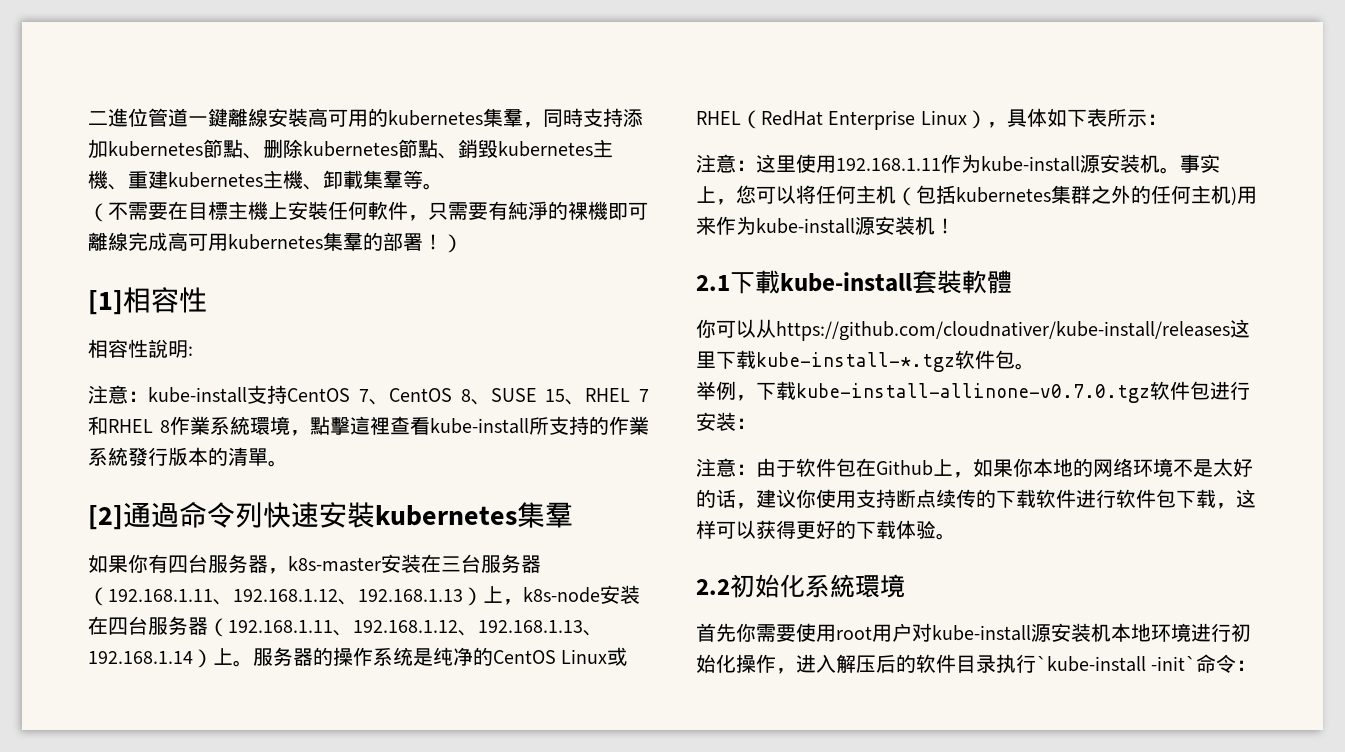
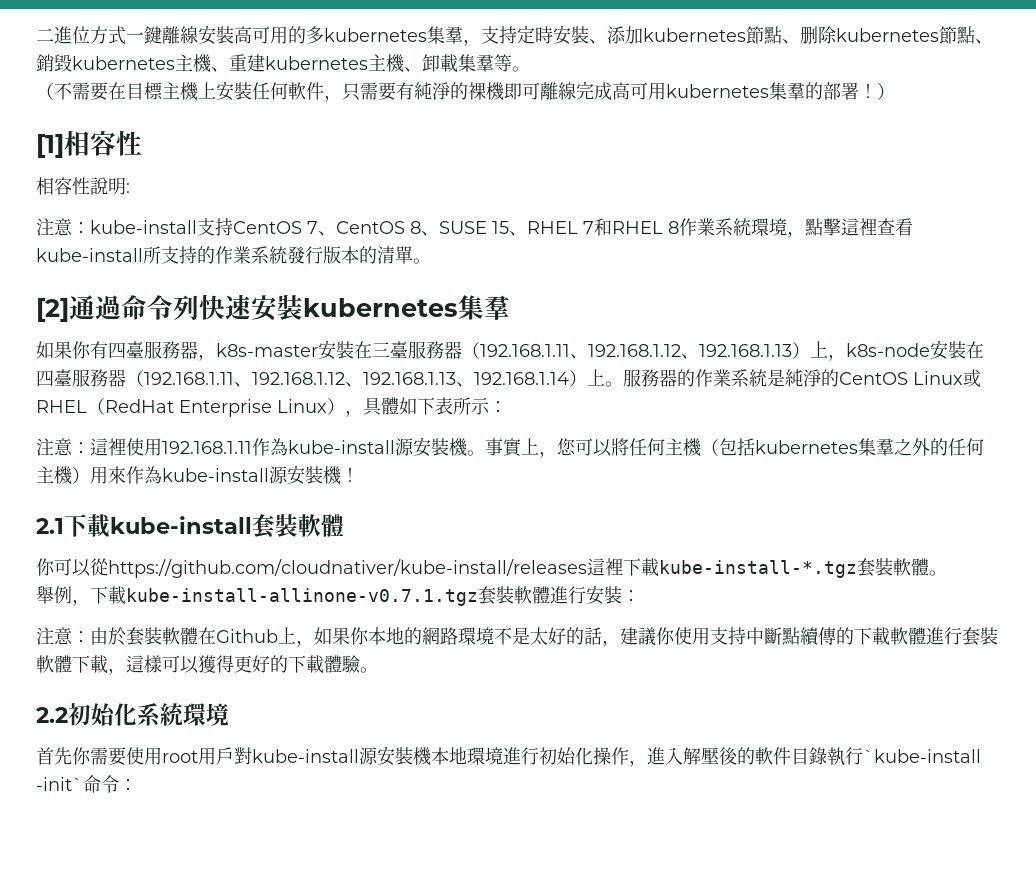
- 二進位管道一鍵離線安裝高可用的kubernetes集羣，同時支持添加kubernetes節點、删除kubernetes節點、銷毀kubernetes主機、重建kubernetes主機、卸載集羣等。
+ 二進位方式一鍵離線安裝高可用的多kubernetes集羣，支持定時安裝、添加kubernetes節點、删除kubernetes節點、銷毀kubernetes主機、重建kubernetes主機、卸載集羣等。
- 如果你有四台服务器，k8s-master安装在三台服务器（192.168.1.11、192.168.1.12、192.168.1.13）上，k8s-node安装在四台服务器（192.168.1.11、192.168.1.12、192.168.1.13、192.168.1.14）上。
+ 如果你有四臺服務器，k8s-master安裝在三臺服務器（192.168.1.11、192.168.1.12、192.168.1.13）上，k8s-node安裝在四臺服務器（192.168.1.11、192.168.1.12、192.168.1.13、192.168.1.14）上。
- 服务器的操作系统是纯净的CentOS Linux或RHEL（RedHat Enterprise Linux），具体如下表所示：
+ 服務器的作業系統是純淨的CentOS Linux或RHEL（RedHat Enterprise Linux），具體如下表所示：
- 注意：这里使用192.168.1.11作为kube-install源安装机。事实上，您可以将任何主机（包括kubernetes集群之外的任何主机)用来作为kube-install源安装机！
+ 注意：這裡使用192.168.1.11作為kube-install源安裝機。事實上，您可以將任何主機（包括kubernetes集羣之外的任何主機）用來作為kube-install源安裝機！
- 你可以从https://github.com/cloudnativer/kube-install/releases这里下载kube-install-*.tgz软件包。
- 举例，下载kube-install-allinone-v0.7.0.tgz软件包进行安装：
+ 你可以從https://github.com/cloudnativer/kube-install/releases這裡下載kube-install-*.tgz套裝軟體。
+ 舉例，下載kube-install-allinone-v0.7.1.tgz套裝軟體進行安裝：
- 注意：由于软件包在Github上，如果你本地的网络环境不是太好的话，建议你使用支持断点续传的下载软件进行软件包下载，这样可以获得更好的下载体验。
+ 注意：由於套裝軟體在Github上，如果你本地的網路環境不是太好的話，建議你使用支持中斷點續傳的下載軟體進行套裝軟體下載，這樣可以獲得更好的下載體驗。
- 首先你需要使用root用户对kube-install源安装机本地环境进行初始化操作，进入解压后的软件目录执行`kube-install -init`命令：
+ 首先你需要使用root用戶對kube-install源安裝機本地環境進行初始化操作，進入解壓後的軟件目錄執行`kube-install -init`命令：

